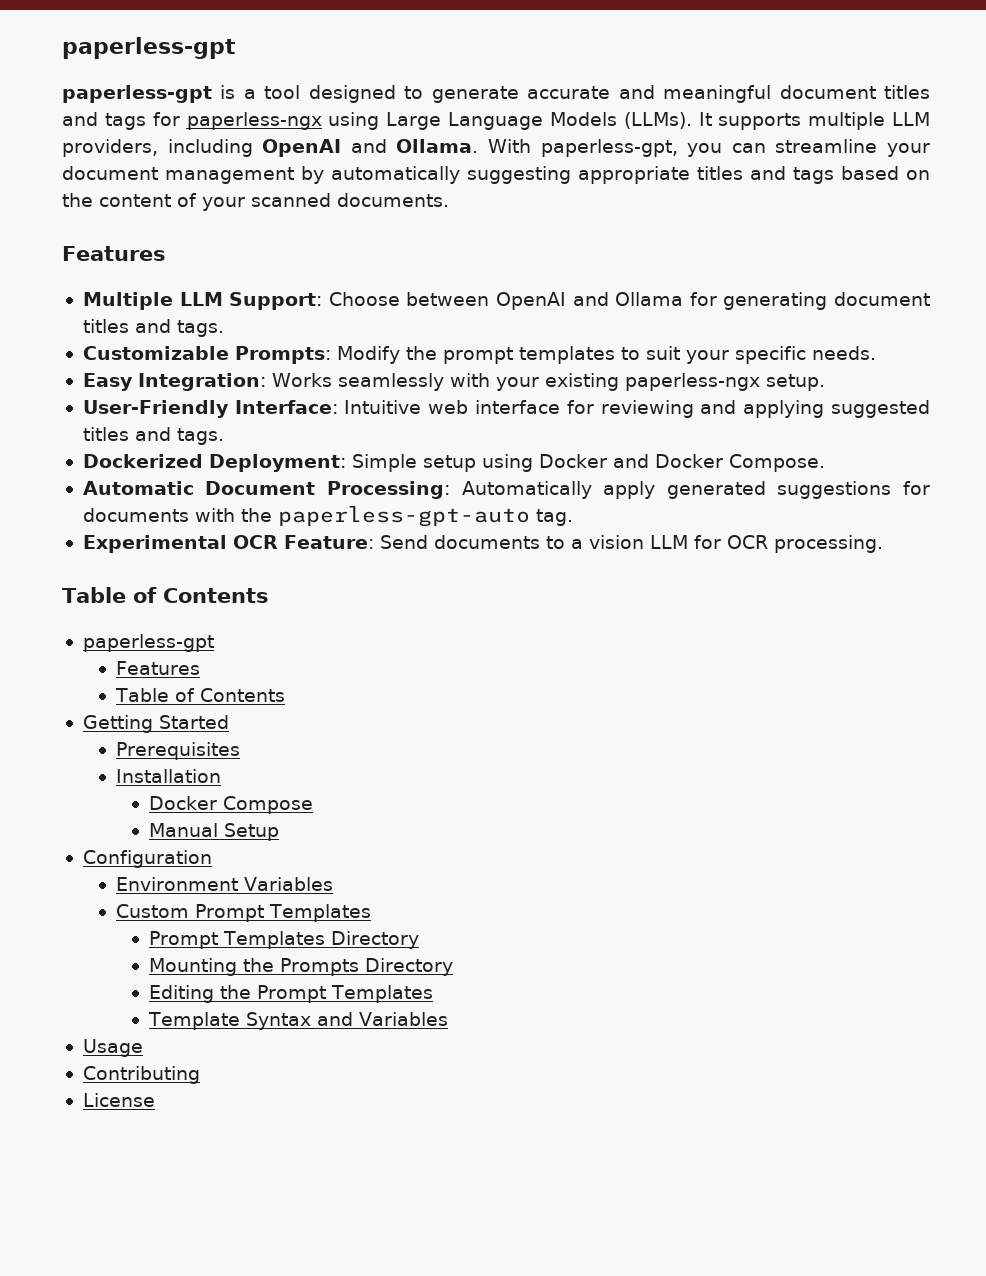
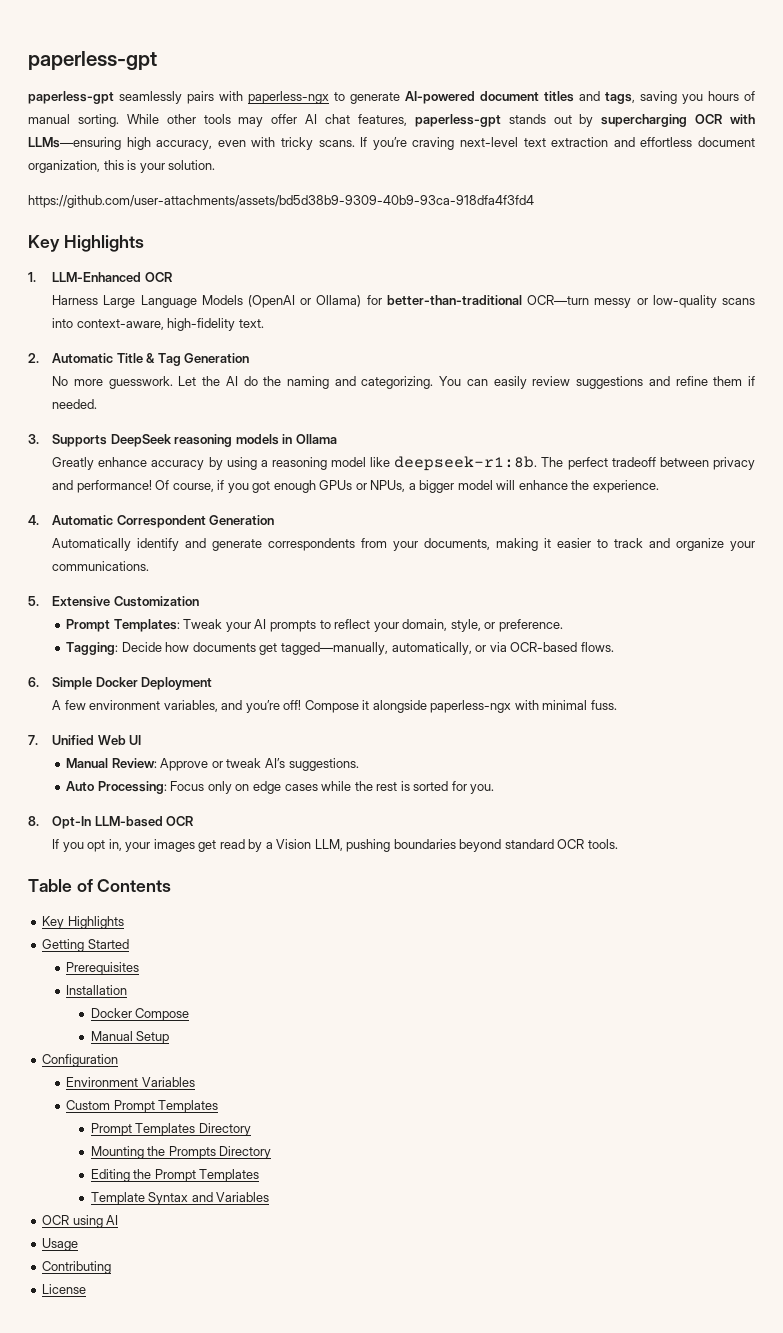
- paperless-gpt is a tool designed to generate accurate and meaningful document titles and tags for paperless-ngx using Large Language Models (LLMs). It supports multiple LLM providers, including OpenAI and Ollama. With paperless-gpt, you can streamline your document management by automatically suggesting appropriate titles and tags based on the content of your scanned documents.
- Features
- Multiple LLM Support: Choose between OpenAI and Ollama for generating document titles and tags.
- Customizable Prompts: Modify the prompt templates to suit your specific needs.
- Easy Integration: Works seamlessly with your existing paperless-ngx setup.
- User-Friendly Interface: Intuitive web interface for reviewing and applying suggested titles and tags.
- Dockerized Deployment: Simple setup using Docker and Docker Compose.
- Automatic Document Processing: Automatically apply generated suggestions for documents with the paperless-gpt-auto tag.
- Experimental OCR Feature: Send documents to a vision LLM for OCR processing.
+ paperless-gpt seamlessly pairs with paperless-ngx to generate AI-powered document titles and tags, saving you hours of manual sorting. While other tools may offer AI chat features, paperless-gpt stands out by supercharging OCR with LLMs—ensuring high accuracy, even with tricky scans. If you’re craving next-level text extraction and effortless document organization, this is your solution.
+ https://github.com/user-attachments/assets/bd5d38b9-9309-40b9-93ca-918dfa4f3fd4
+ Key Highlights
+ 1. LLM-Enhanced OCR
+ Harness Large Language Models (OpenAI or Ollama) for better-than-traditional OCR—turn messy or low-quality scans into context-aware, high-fidelity text.
+ 2. Automatic Title & Tag Generation
+ No more guesswork. Let the AI do the naming and categorizing. You can easily review suggestions and refine them if needed.
+ 3. Supports DeepSeek reasoning models in Ollama
+ Greatly enhance accuracy by using a reasoning model like deepseek-r1:8b. The perfect tradeoff between privacy and performance! Of course, if you got enough GPUs or NPUs, a bigger model will enhance the experience.
+ 4. Automatic Correspondent Generation
+ Automatically identify and generate correspondents from your documents, making it easier to track and organize your communications.
+ 5. Extensive Customization
+ Prompt Templates: Tweak your AI prompts to reflect your domain, style, or preference.
+ Tagging: Decide how documents get tagged—manually, automatically, or via OCR-based flows.
+ 6. Simple Docker Deployment
+ A few environment variables, and you’re off! Compose it alongside paperless-ngx with minimal fuss.
+ 7. Unified Web UI
+ Manual Review: Approve or tweak AI’s suggestions.
+ Auto Processing: Focus only on edge cases while the rest is sorted for you.
+ 8. Opt-In LLM-based OCR
+ If you opt in, your images get read by a Vision LLM, pushing boundaries beyond standard OCR tools.
  Table of Contents
- paperless-gpt
- Features
- Table of Contents
+ Key Highlights
+ OCR using AI

